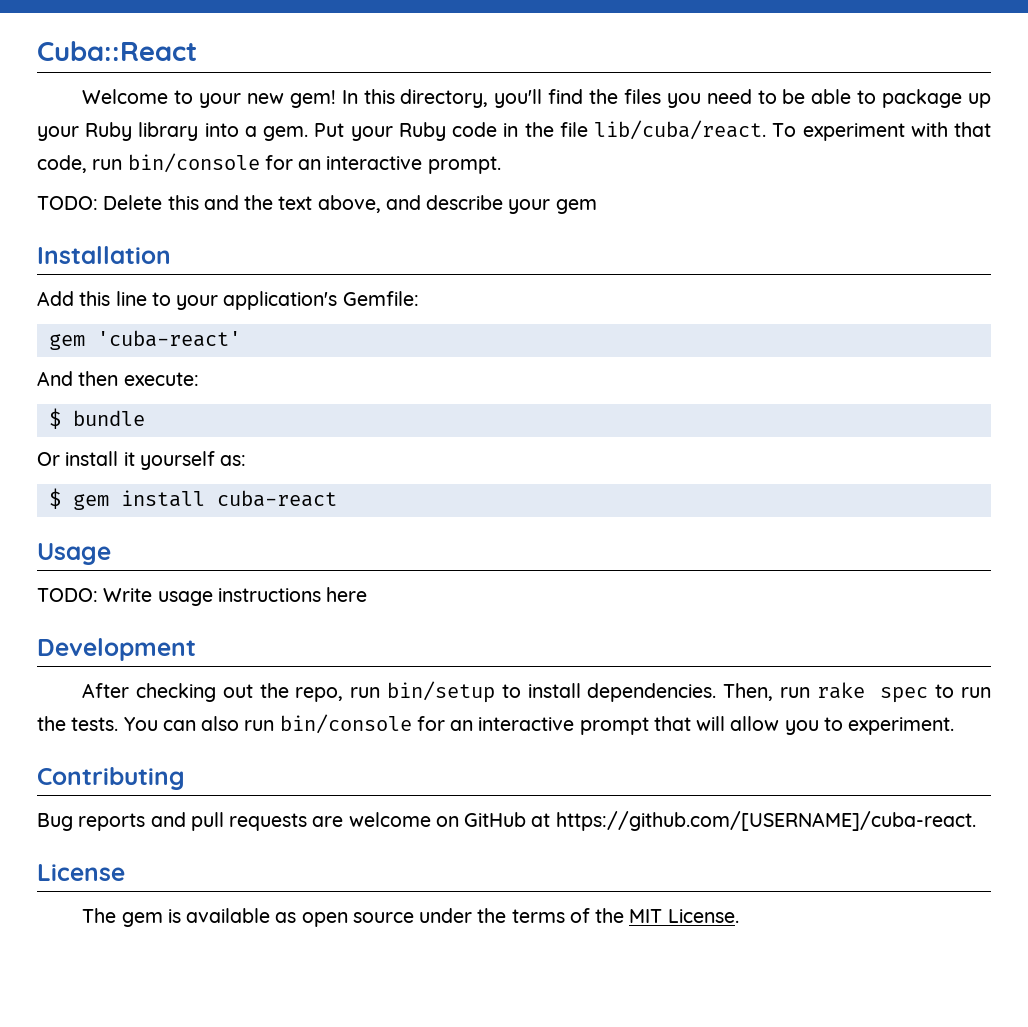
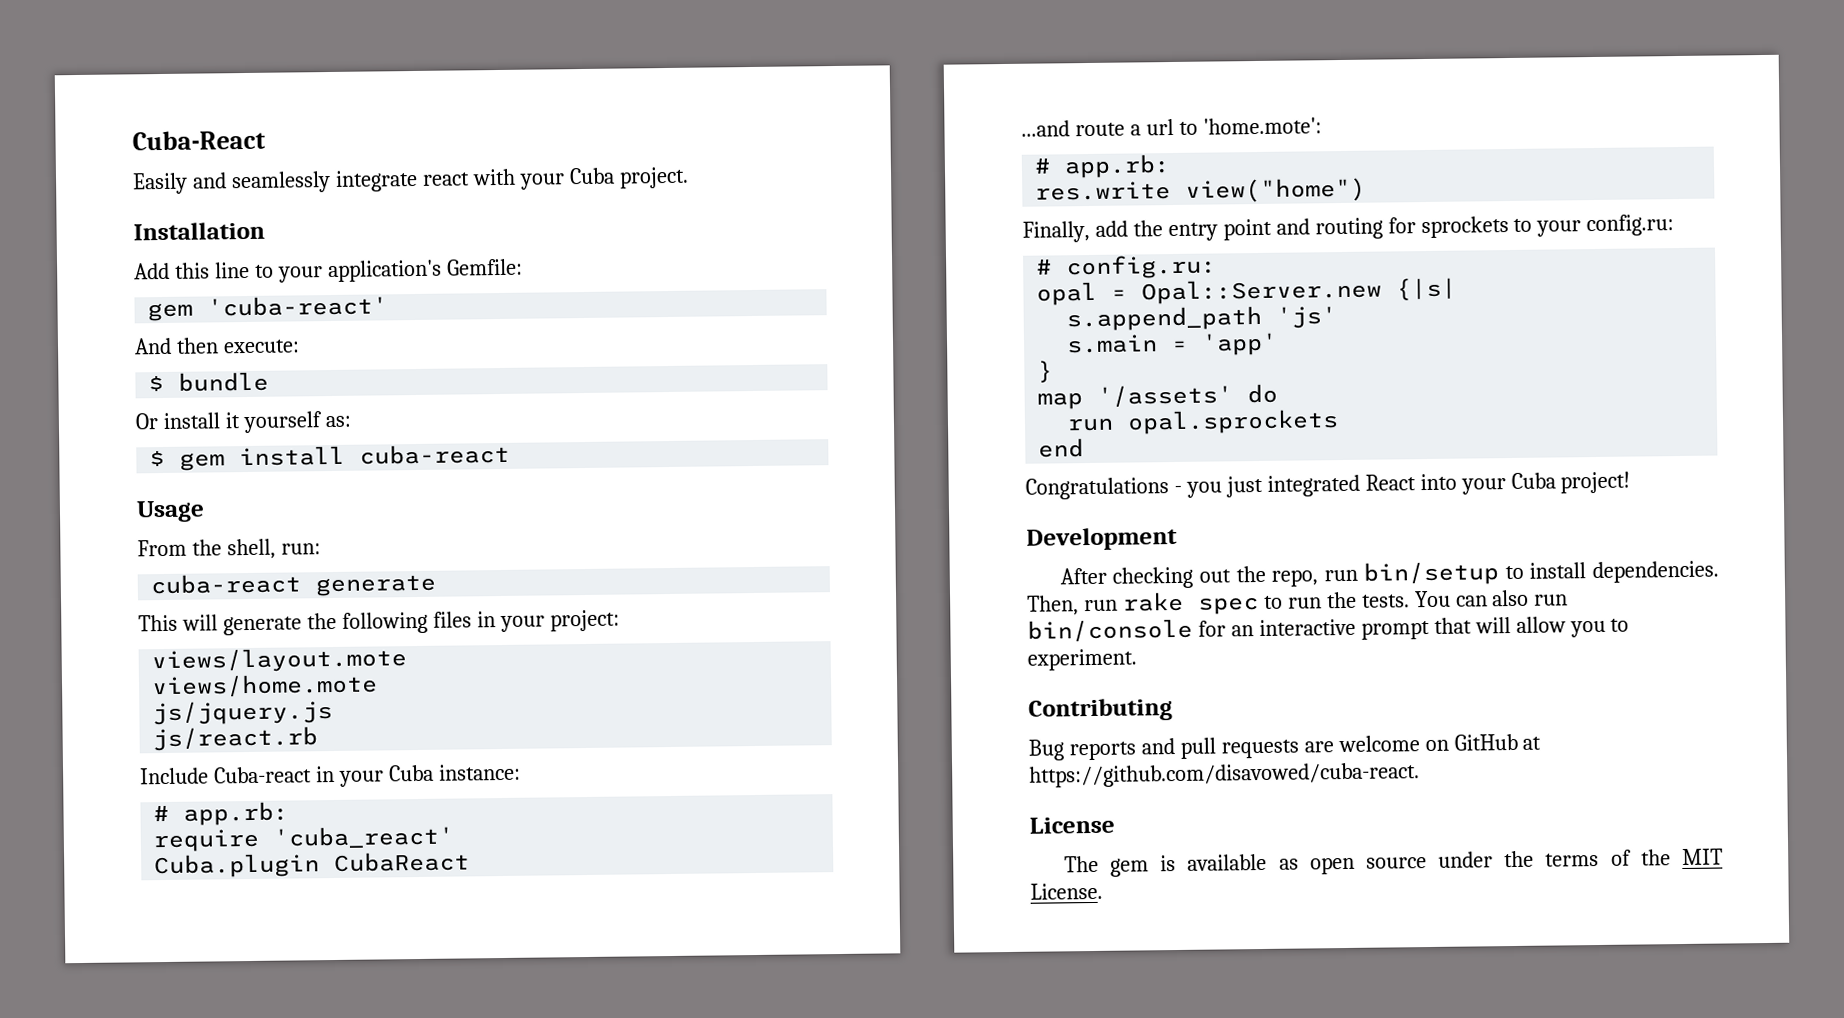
- Cuba::React
- Welcome to your new gem! In this directory, you'll find the files you need to be able to package up your Ruby library into a gem. Put your Ruby code in the file lib/cuba/react. To experiment with that code, run bin/console for an interactive prompt.
- TODO: Delete this and the text above, and describe your gem
+ Cuba-React
+ Easily and seamlessly integrate react with your Cuba project.
- TODO: Write usage instructions here
+ From the shell, run:
+ cuba-react generate
+ This will generate the following files in your project:
+ views/layout.mote
+ views/home.mote
+ js/jquery.js
+ js/react.rb
+ Include Cuba-react in your Cuba instance:
+ # app.rb:
+ require 'cuba_react'
+ Cuba.plugin CubaReact
+ ...and route a url to 'home.mote':
+ # app.rb:
+ res.write view("home")
+ Finally, add the entry point and routing for sprockets to your config.ru:
+ # config.ru:
+ opal = Opal::Server.new {|s|
+ s.append_path 'js'
+ s.main = 'app'
+ }
+ map '/assets' do
+ run opal.sprockets
+ end
+ Congratulations - you just integrated React into your Cuba project!
- Bug reports and pull requests are welcome on GitHub at https://github.com/[USERNAME]/cuba-react.
+ Bug reports and pull requests are welcome on GitHub at https://github.com/disavowed/cuba-react.

